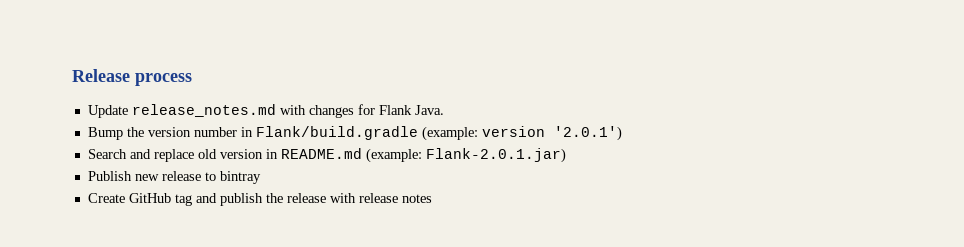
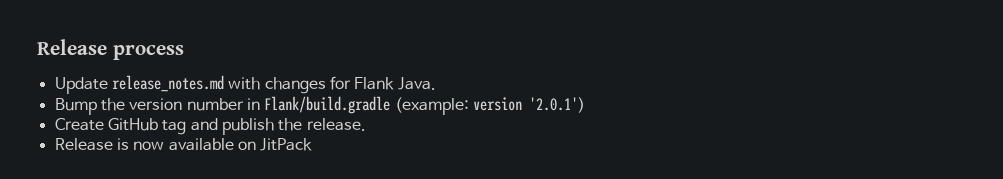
- Search and replace old version in README.md (example: Flank-2.0.1.jar)
- Publish new release to bintray
- Create GitHub tag and publish the release with release notes
+ Create GitHub tag and publish the release.
+ Release is now available on JitPack

